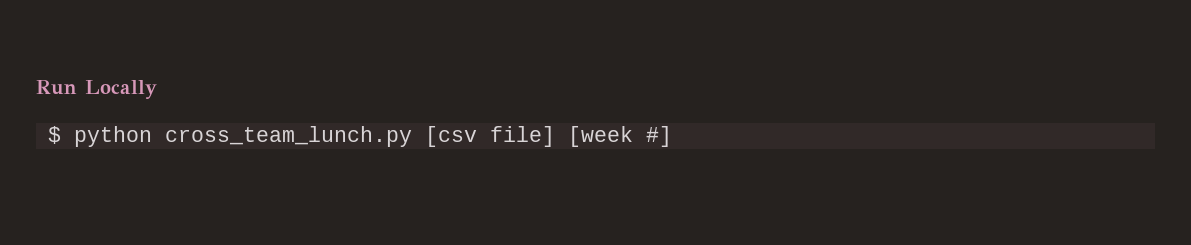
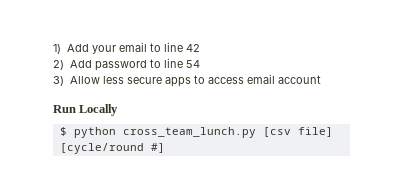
+ 1) Add your email to line 42
+ 2) Add password to line 54
+ 3) Allow less secure apps to access email account
- $ python cross_team_lunch.py [csv file] [week #]
+ $ python cross_team_lunch.py [csv file] [cycle/round #]

